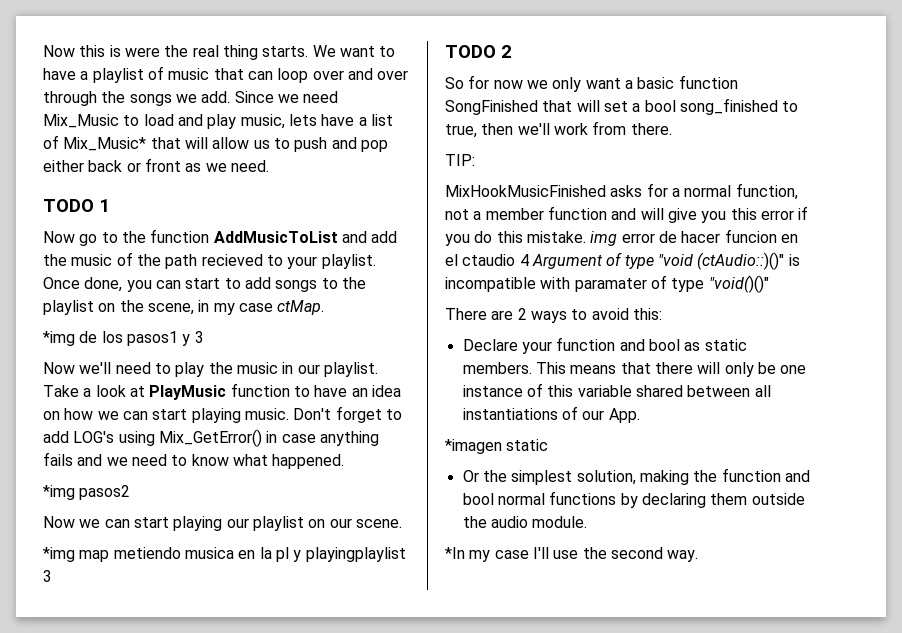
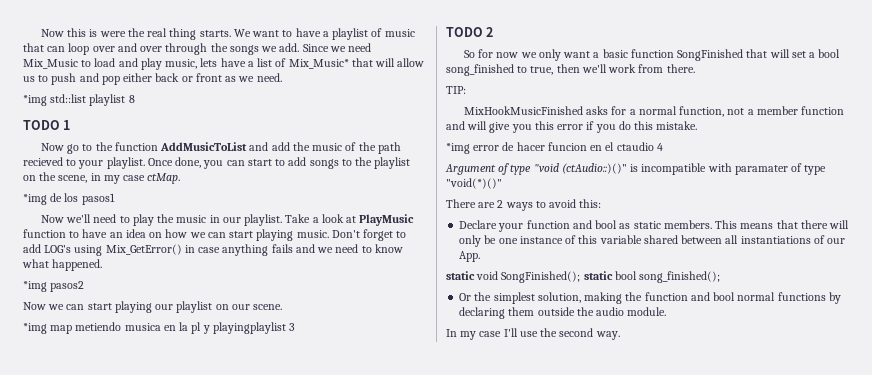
+ *img std::list playlist 8
- *img de los pasos1 y 3
+ *img de los pasos1
- MixHookMusicFinished asks for a normal function, not a member function and will give you this error if you do this mistake. img error de hacer funcion en el ctaudio 4 Argument of type "void (ctAudio::)()" is incompatible with paramater of type "void()()"
+ MixHookMusicFinished asks for a normal function, not a member function and will give you this error if you do this mistake.
+ *img error de hacer funcion en el ctaudio 4
+ Argument of type "void (ctAudio::)()" is incompatible with paramater of type "void(*)()"
- *imagen static
+ static void SongFinished(); static bool song_finished();
- *In my case I'll use the second way.
+ In my case I'll use the second way.

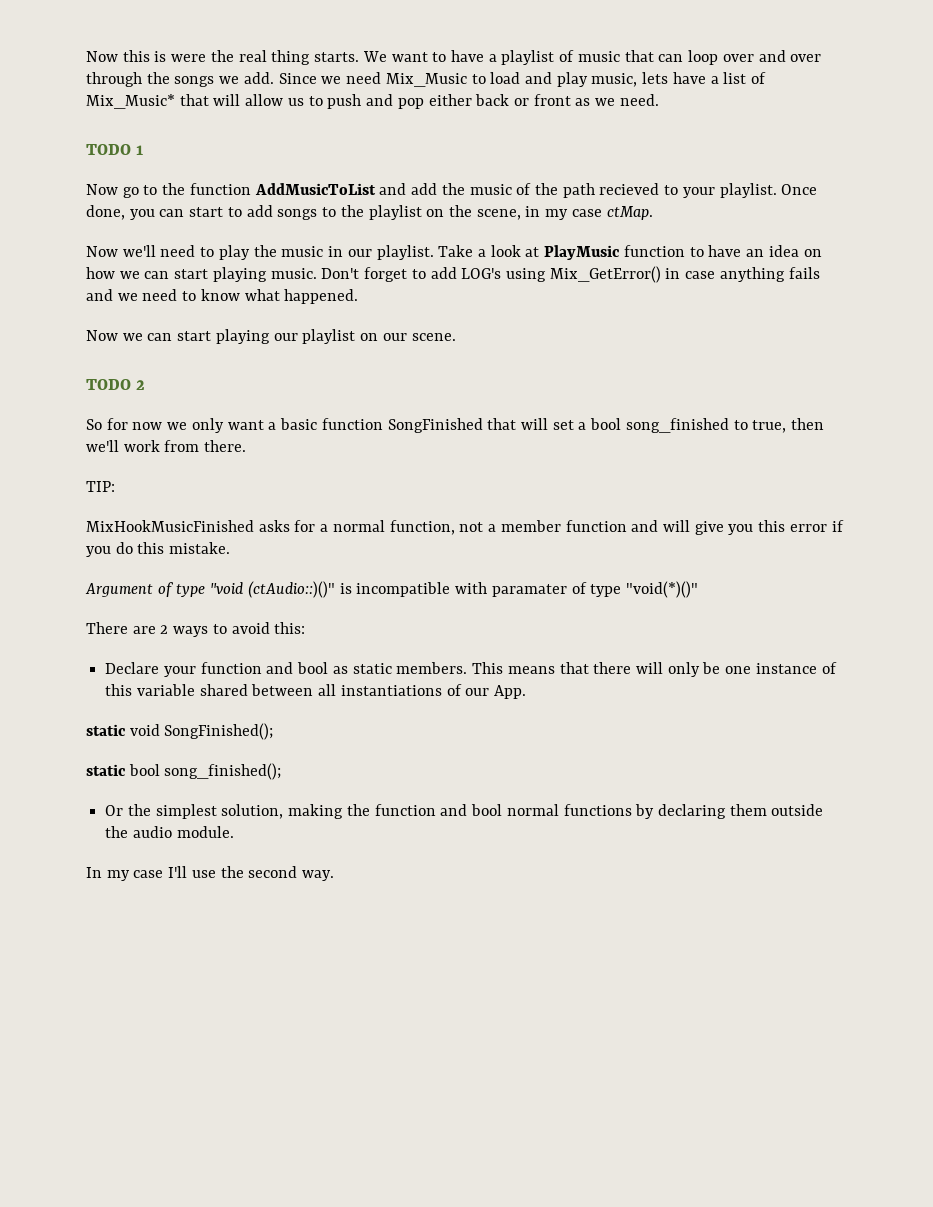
- *img std::list playlist 8
- *img de los pasos1
- *img pasos2
- *img map metiendo musica en la pl y playingplaylist 3
- *img error de hacer funcion en el ctaudio 4
- static void SongFinished(); static bool song_finished();
+ static void SongFinished();
+ static bool song_finished();

